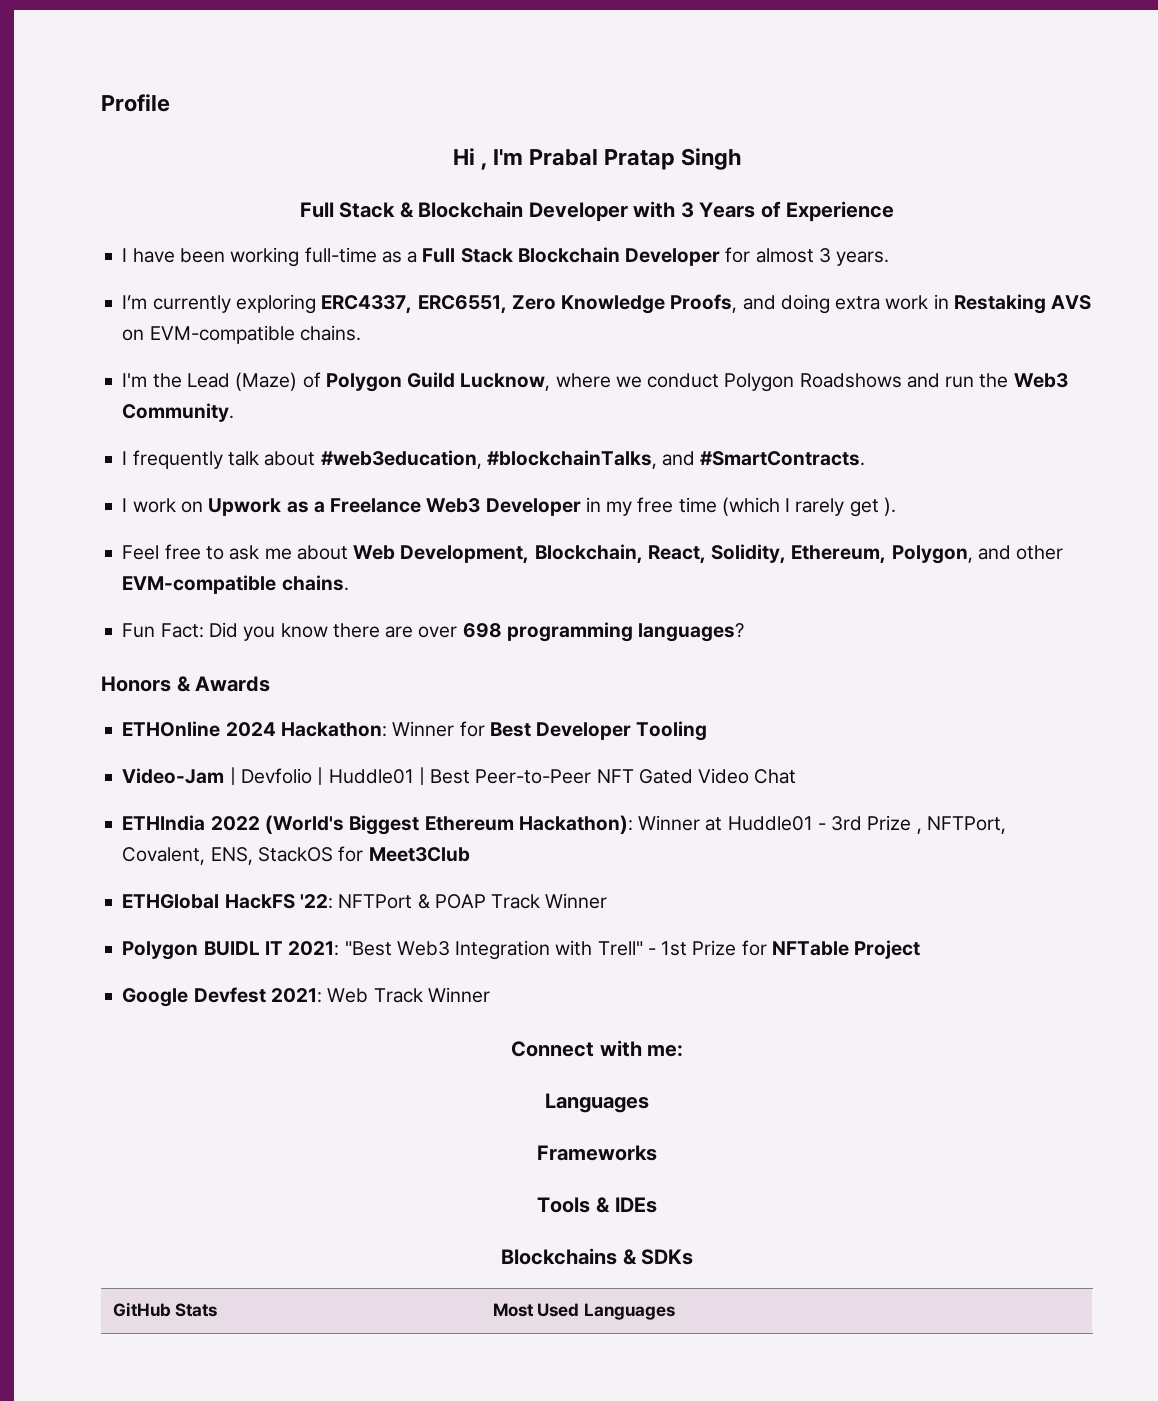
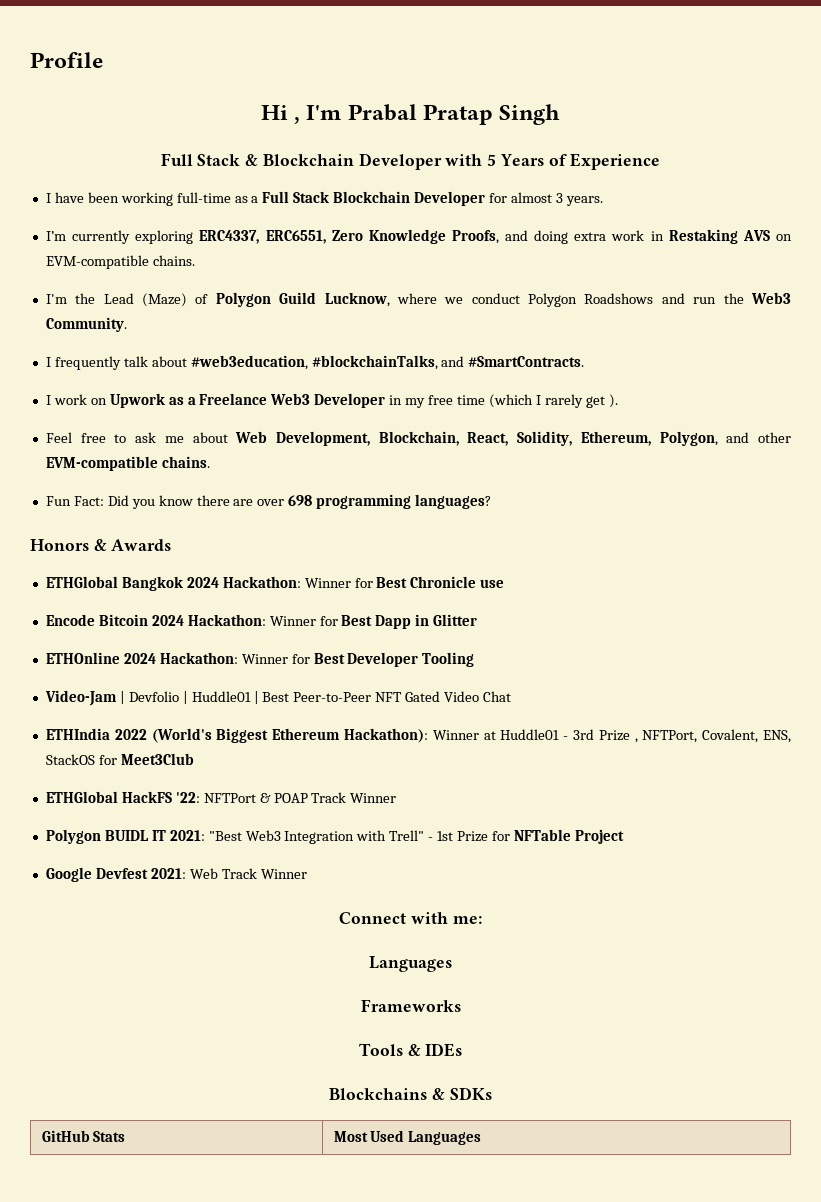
- Full Stack & Blockchain Developer with 3 Years of Experience
+ Full Stack & Blockchain Developer with 5 Years of Experience
+ ETHGlobal Bangkok 2024 Hackathon: Winner for Best Chronicle use
+ Encode Bitcoin 2024 Hackathon: Winner for Best Dapp in Glitter

